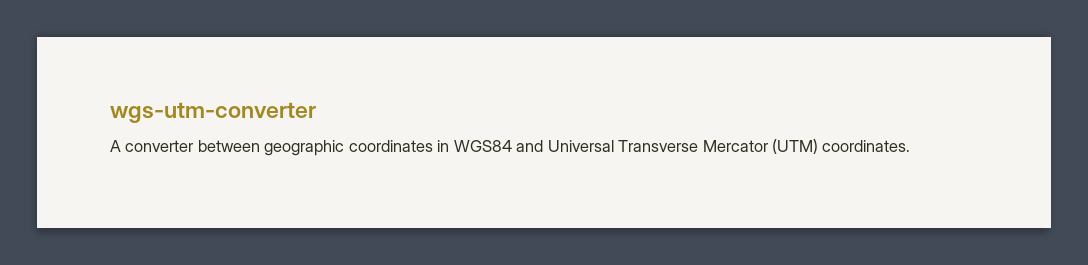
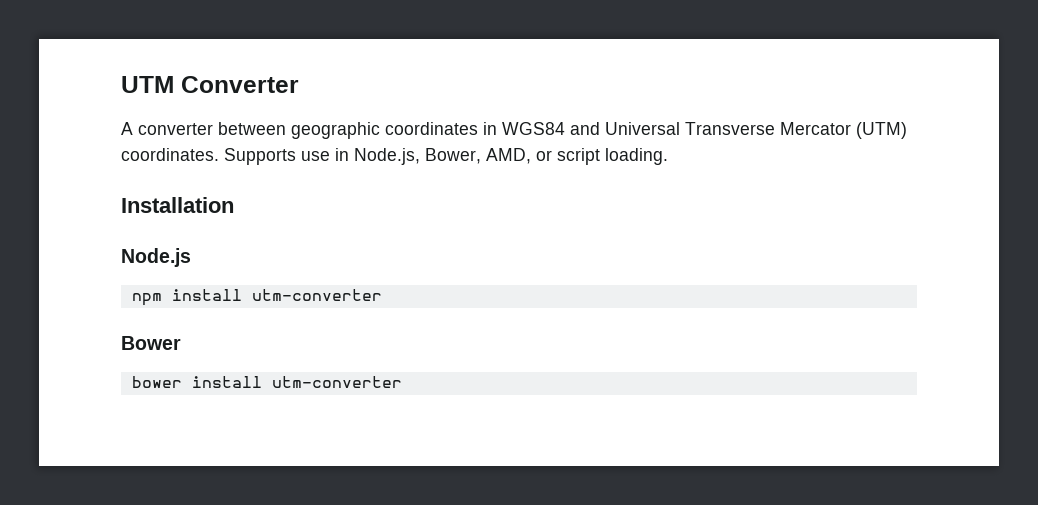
- wgs-utm-converter
+ UTM Converter
+ Supports use in Node.js, Bower, AMD, or script loading.
+ Installation
+ Node.js
+ npm install utm-converter
+ Bower
+ bower install utm-converter

